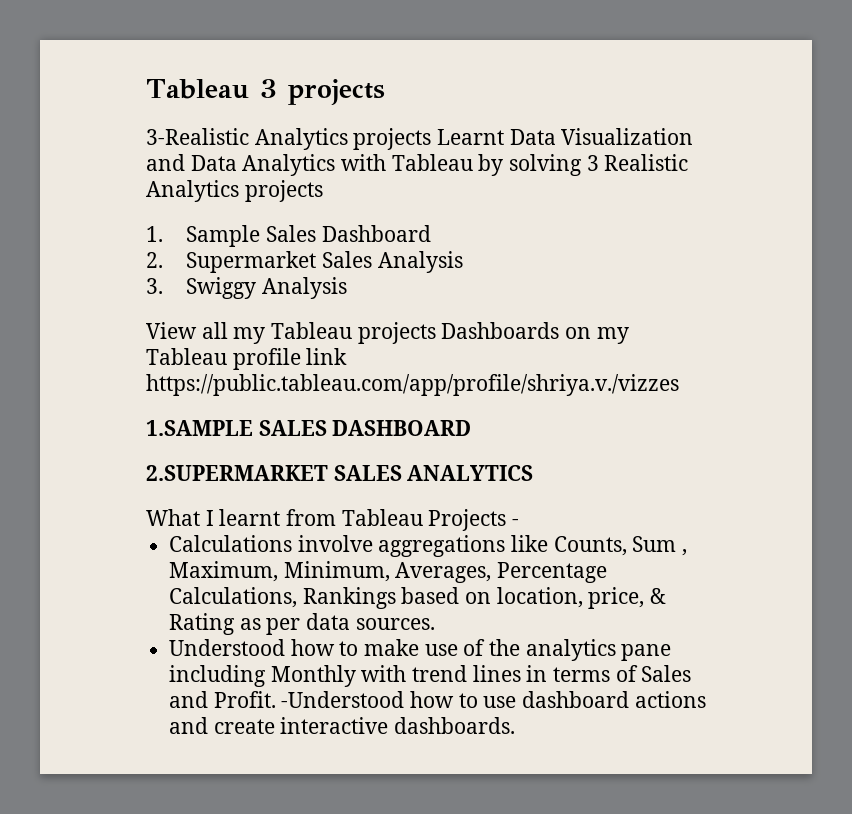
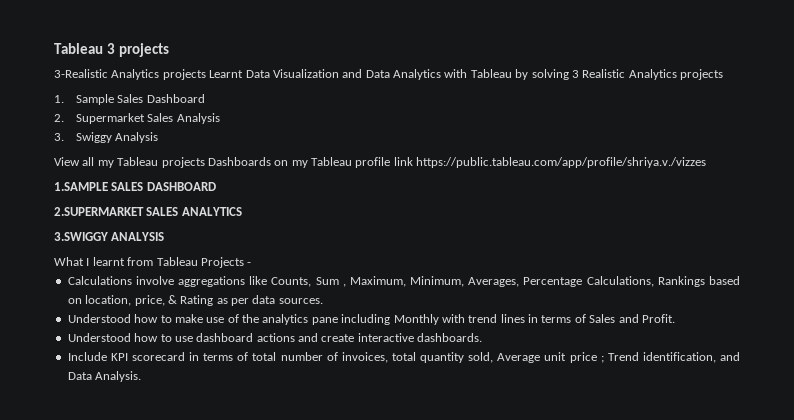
+ 3.SWIGGY ANALYSIS
- Understood how to make use of the analytics pane including Monthly with trend lines in terms of Sales and Profit. -Understood how to use dashboard actions and create interactive dashboards.
+ Understood how to make use of the analytics pane including Monthly with trend lines in terms of Sales and Profit.
+ Understood how to use dashboard actions and create interactive dashboards.
+ Include KPI scorecard in terms of total number of invoices, total quantity sold, Average unit price ; Trend identification, and Data Analysis.

